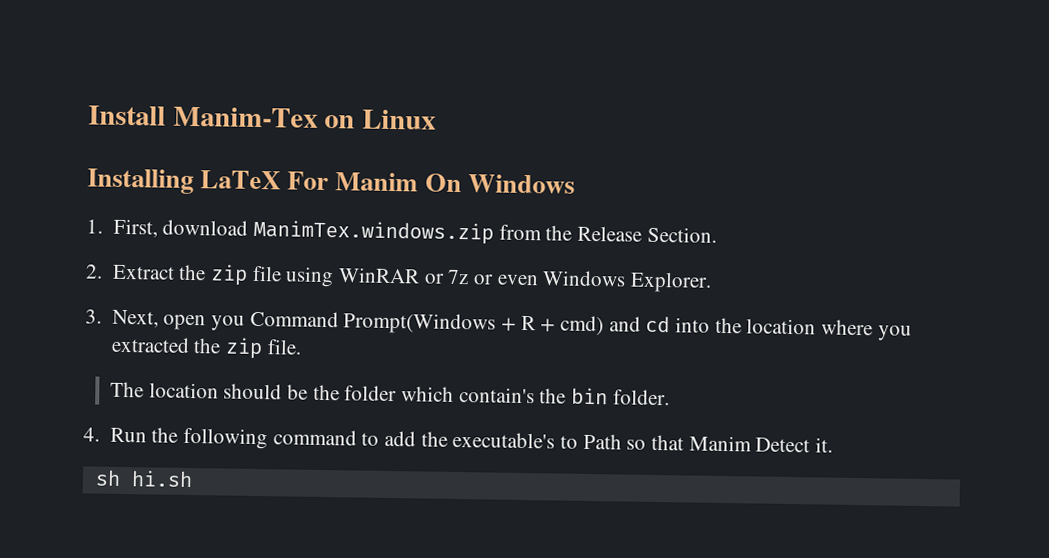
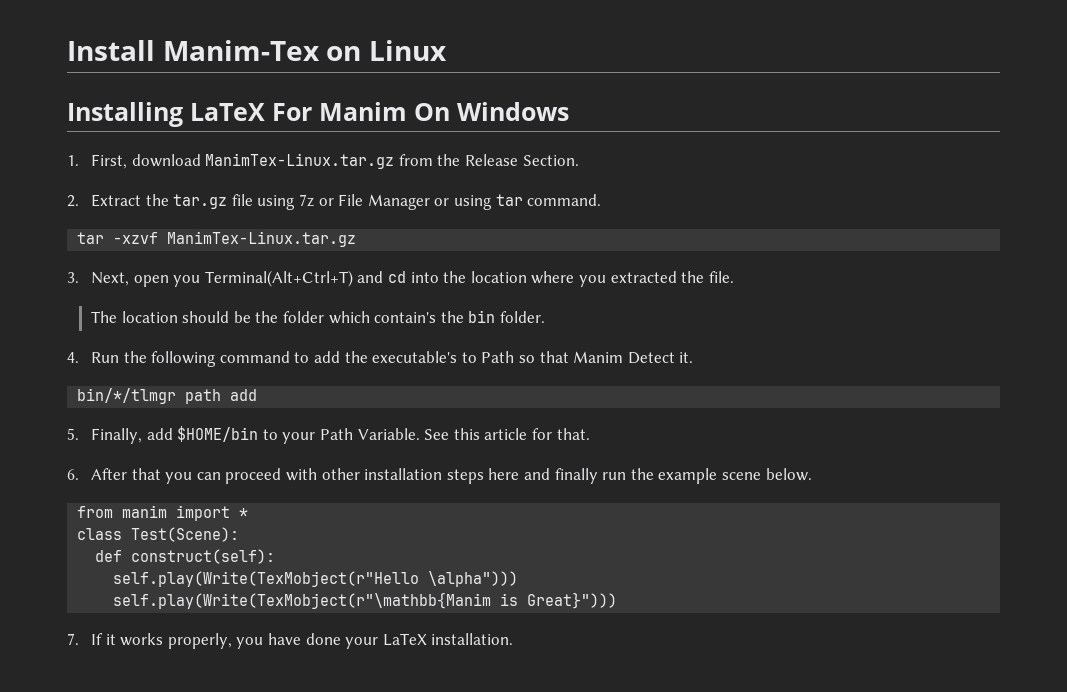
- 1. First, download ManimTex.windows.zip from the Release Section.
+ 1. First, download ManimTex-Linux.tar.gz from the Release Section.
- 2. Extract the zip file using WinRAR or 7z or even Windows Explorer.
- 3. Next, open you Command Prompt(Windows + R + cmd) and cd into the location where you extracted the zip file.
+ 2. Extract the tar.gz file using 7z or File Manager or using tar command.
+ tar -xzvf ManimTex-Linux.tar.gz
+ 3. Next, open you Terminal(Alt+Ctrl+T) and cd into the location where you extracted the file.
- sh hi.sh
+ bin/*/tlmgr path add
+ 5. Finally, add $HOME/bin to your Path Variable. See this article for that.
+ 6. After that you can proceed with other installation steps here and finally run the example scene below.
+ from manim import *
+ class Test(Scene):
+ def construct(self):
+ self.play(Write(TexMobject(r"Hello \alpha")))
+ self.play(Write(TexMobject(r"\mathbb{Manim is Great}")))
+ 7. If it works properly, you have done your LaTeX installation.

